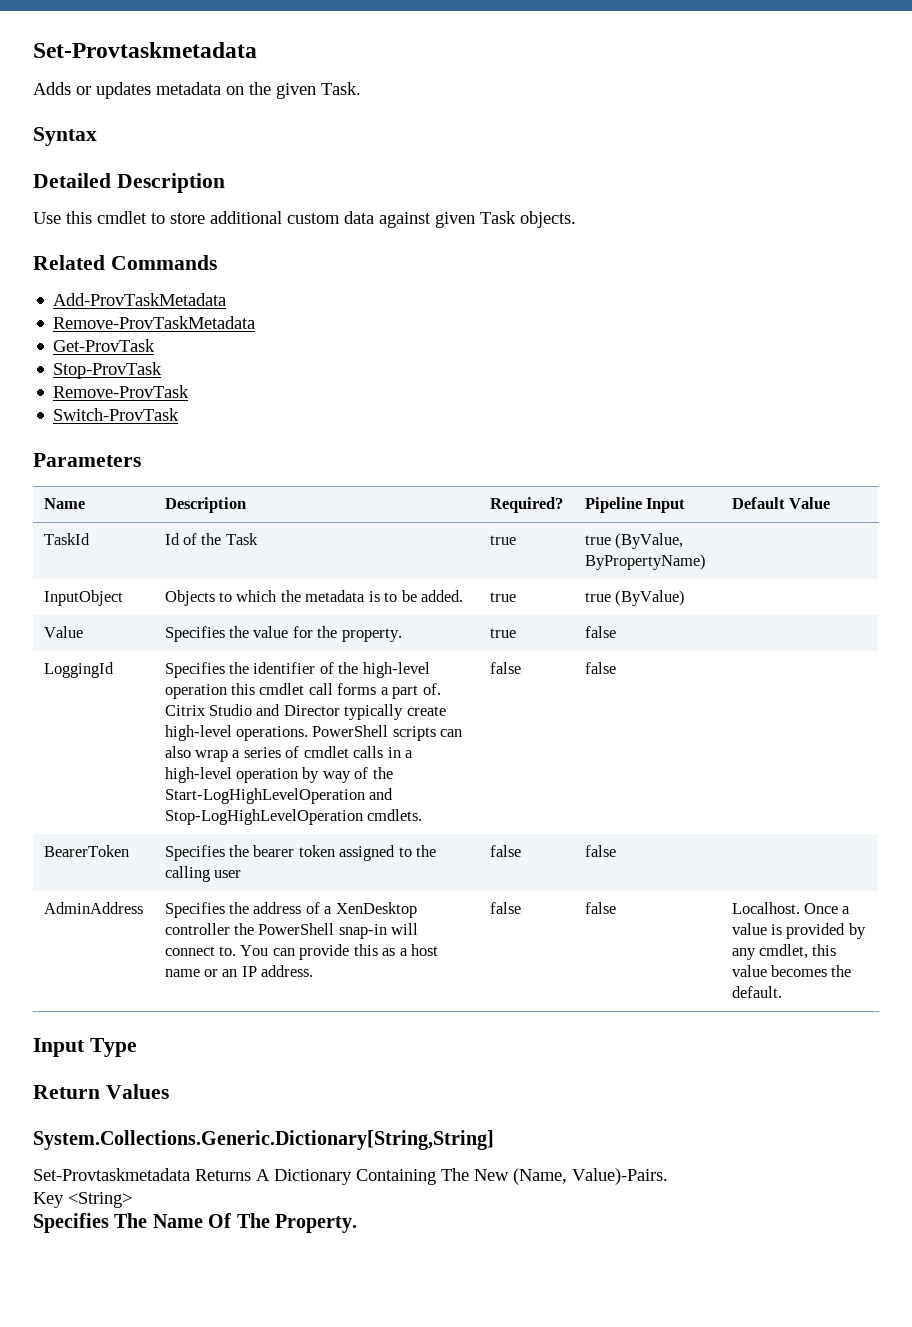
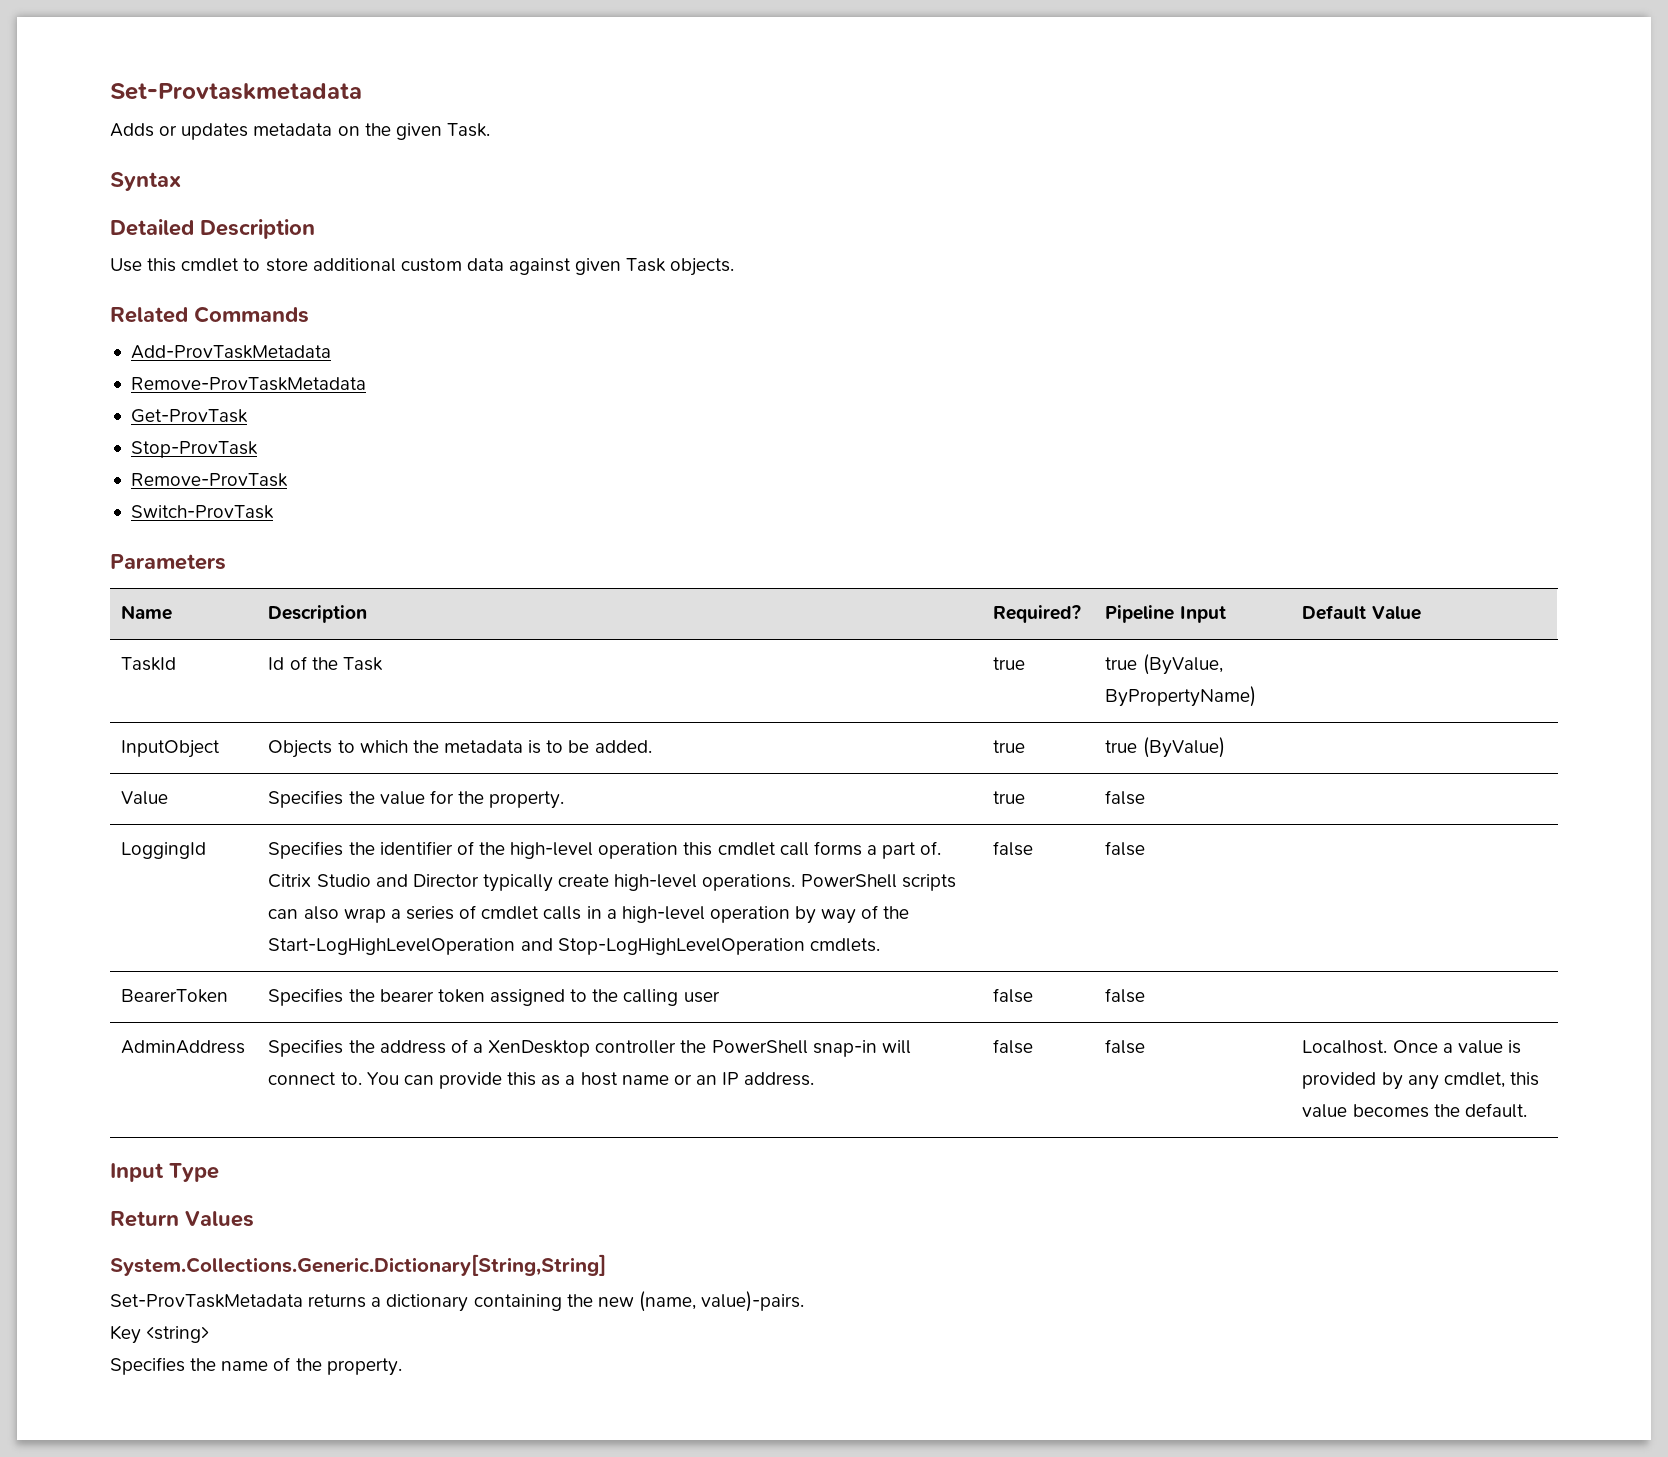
- Set-Provtaskmetadata Returns A Dictionary Containing The New (Name, Value)-Pairs.
+ Set-ProvTaskMetadata returns a dictionary containing the new (name, value)-pairs.
- Key <String>
- Specifies The Name Of The Property.
+ Key <string>
+ Specifies the name of the property.

